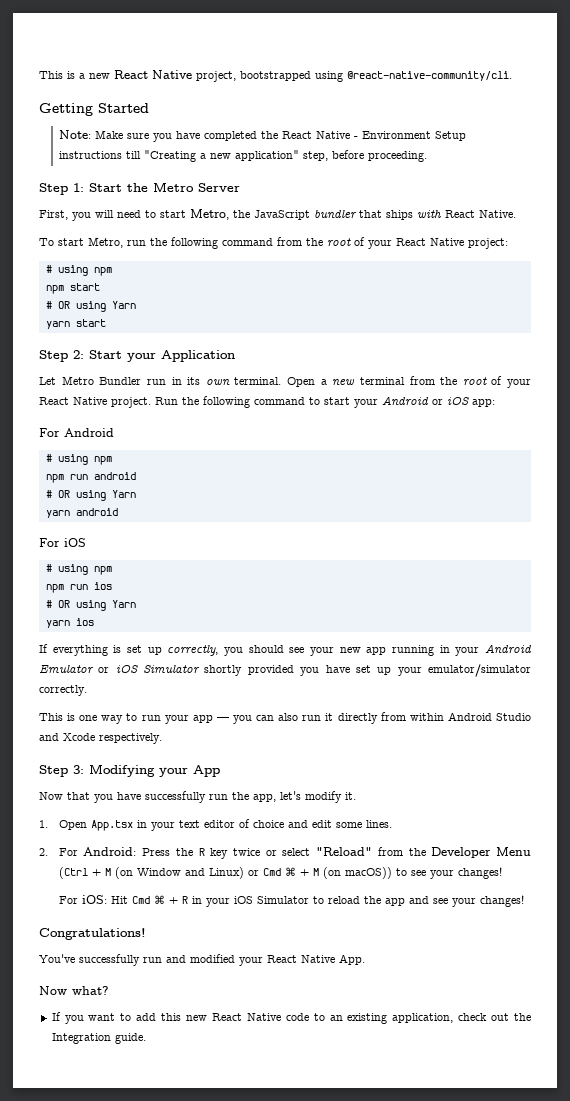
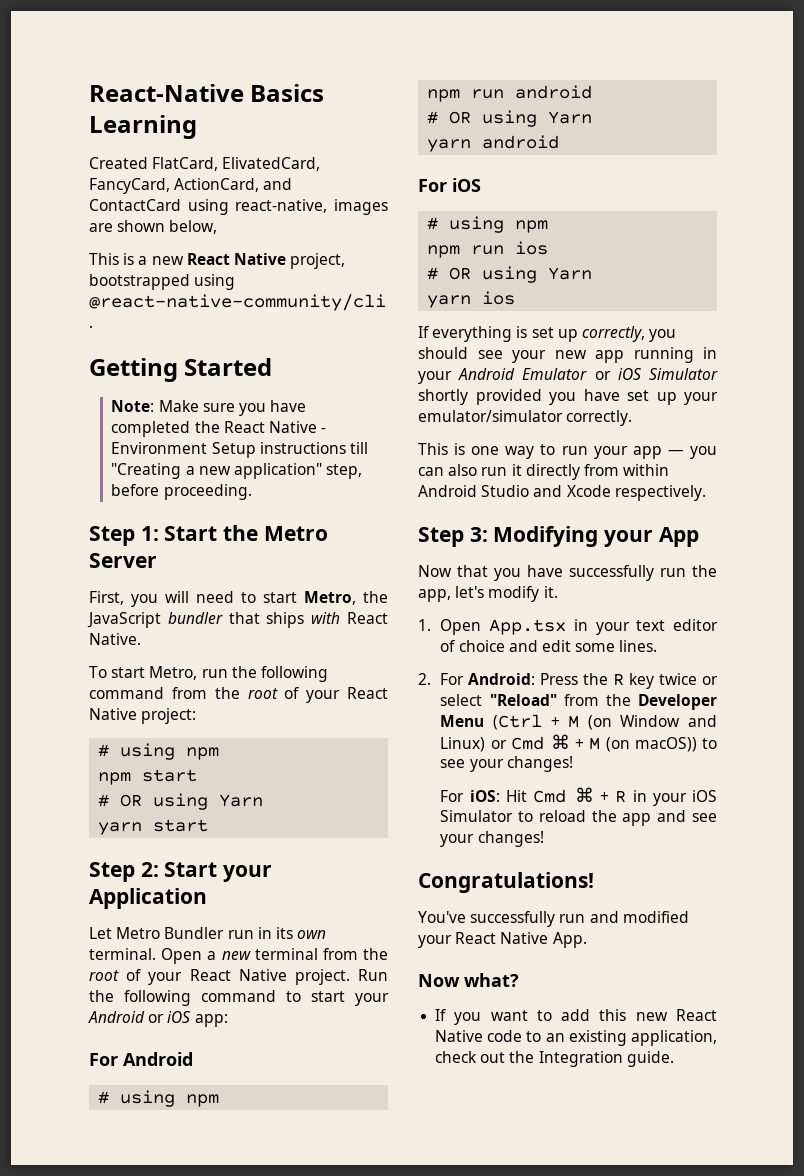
+ React-Native Basics Learning
+ Created FlatCard, ElivatedCard, FancyCard, ActionCard, and ContactCard using react-native, images are shown below,

